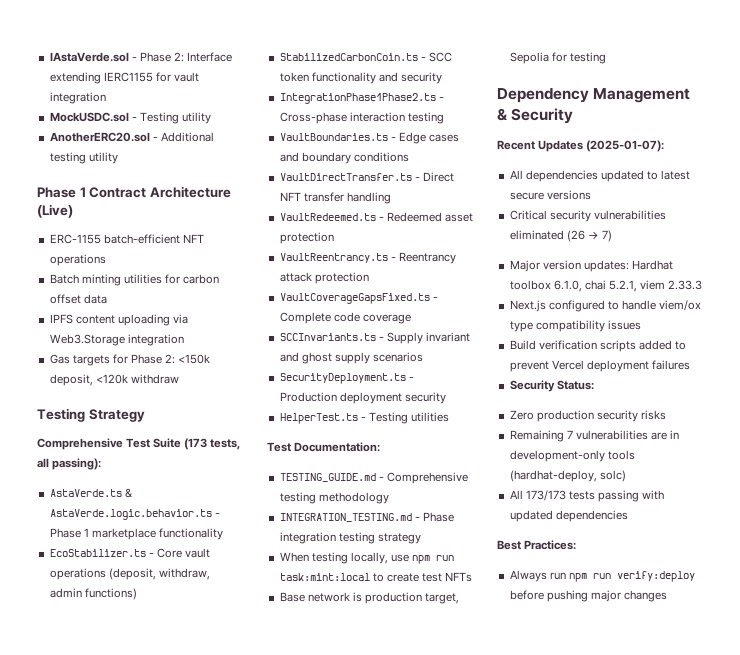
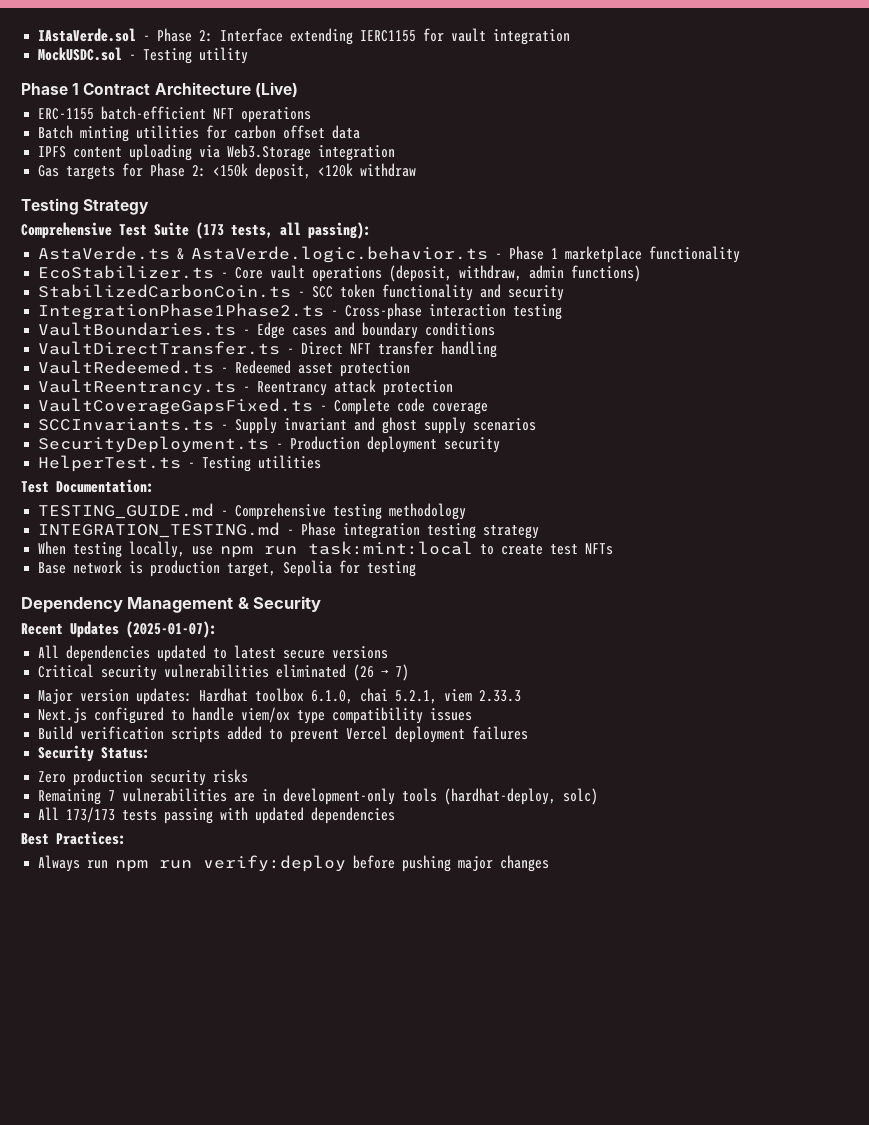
- AnotherERC20.sol - Additional testing utility

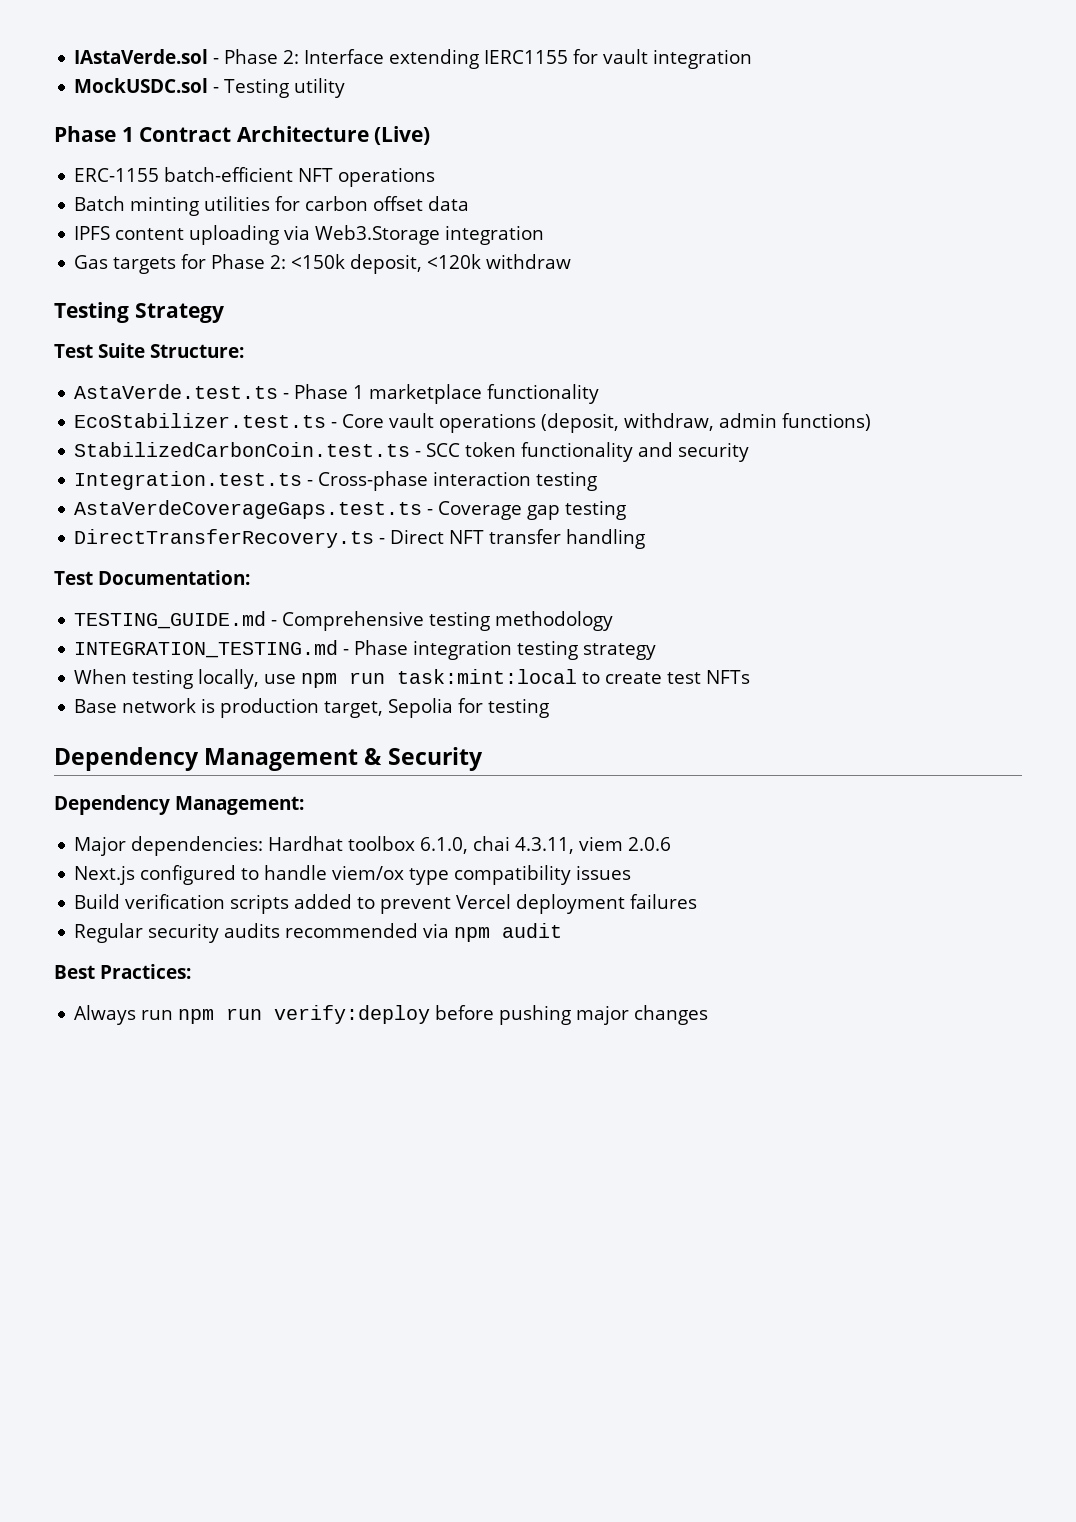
- Comprehensive Test Suite (173 tests, all passing):
- AstaVerde.ts & AstaVerde.logic.behavior.ts - Phase 1 marketplace functionality
+ Test Suite Structure:
+ AstaVerde.test.ts - Phase 1 marketplace functionality
- EcoStabilizer.ts - Core vault operations (deposit, withdraw, admin functions)
+ EcoStabilizer.test.ts - Core vault operations (deposit, withdraw, admin functions)
- StabilizedCarbonCoin.ts - SCC token functionality and security
+ StabilizedCarbonCoin.test.ts - SCC token functionality and security
- IntegrationPhase1Phase2.ts - Cross-phase interaction testing
+ Integration.test.ts - Cross-phase interaction testing
- VaultBoundaries.ts - Edge cases and boundary conditions
- VaultDirectTransfer.ts - Direct NFT transfer handling
+ AstaVerdeCoverageGaps.test.ts - Coverage gap testing
+ DirectTransferRecovery.ts - Direct NFT transfer handling
- VaultRedeemed.ts - Redeemed asset protection
- VaultReentrancy.ts - Reentrancy attack protection
- VaultCoverageGapsFixed.ts - Complete code coverage
- SCCInvariants.ts - Supply invariant and ghost supply scenarios
- SecurityDeployment.ts - Production deployment security
- HelperTest.ts - Testing utilities
- Recent Updates (2025-01-07):
- All dependencies updated to latest secure versions
- Critical security vulnerabilities eliminated (26 → 7)
+ Dependency Management:
- Major version updates: Hardhat toolbox 6.1.0, chai 5.2.1, viem 2.33.3
+ Major dependencies: Hardhat toolbox 6.1.0, chai 4.3.11, viem 2.0.6
- Security Status:
- Zero production security risks
- Remaining 7 vulnerabilities are in development-only tools (hardhat-deploy, solc)
- All 173/173 tests passing with updated dependencies
+ Regular security audits recommended via npm audit

